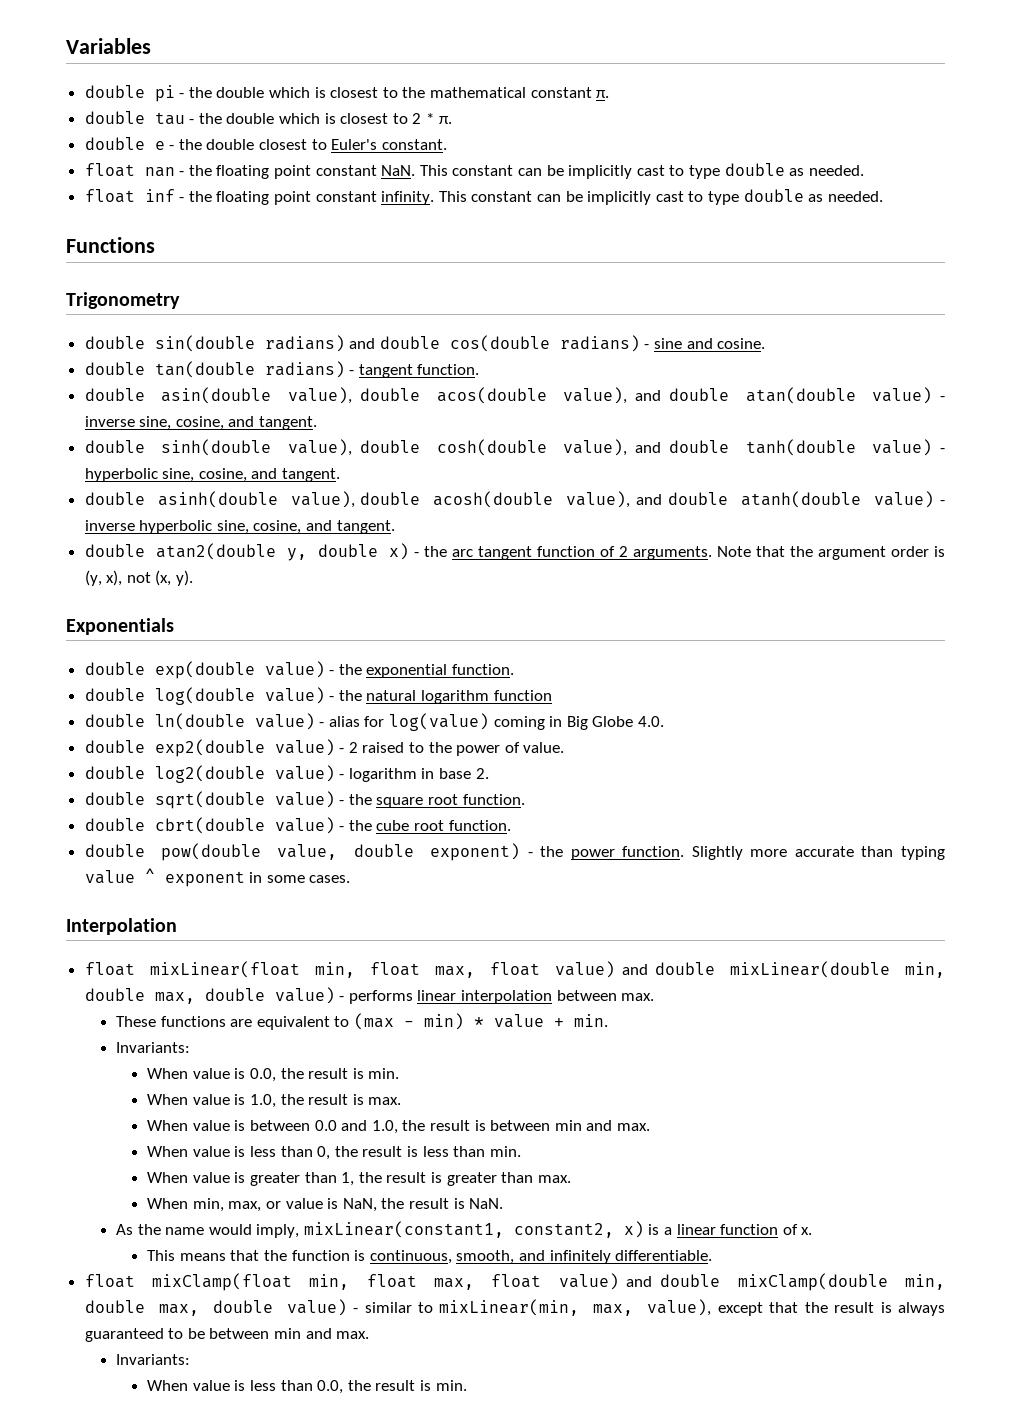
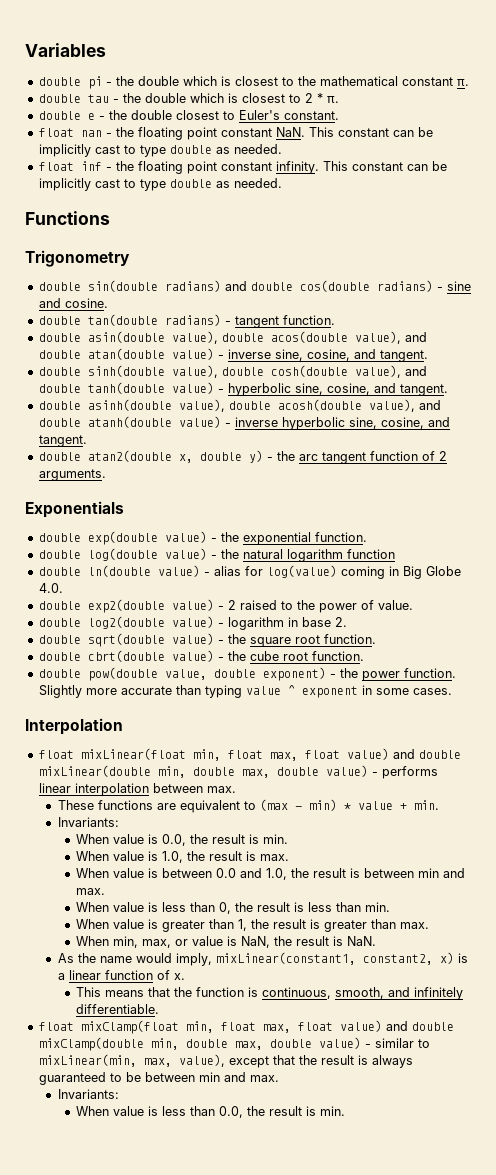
- double atan2(double y, double x) - the arc tangent function of 2 arguments. Note that the argument order is (y, x), not (x, y).
+ double atan2(double x, double y) - the arc tangent function of 2 arguments.

